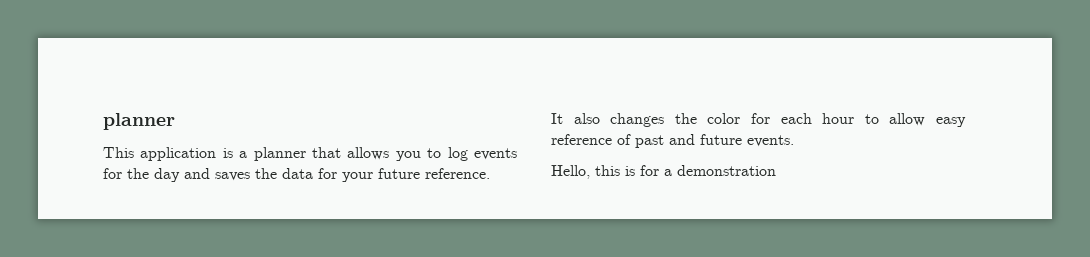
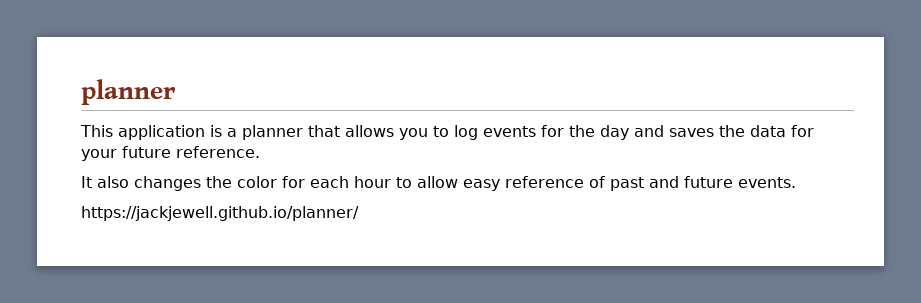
- Hello, this is for a demonstration
+ https://jackjewell.github.io/planner/

